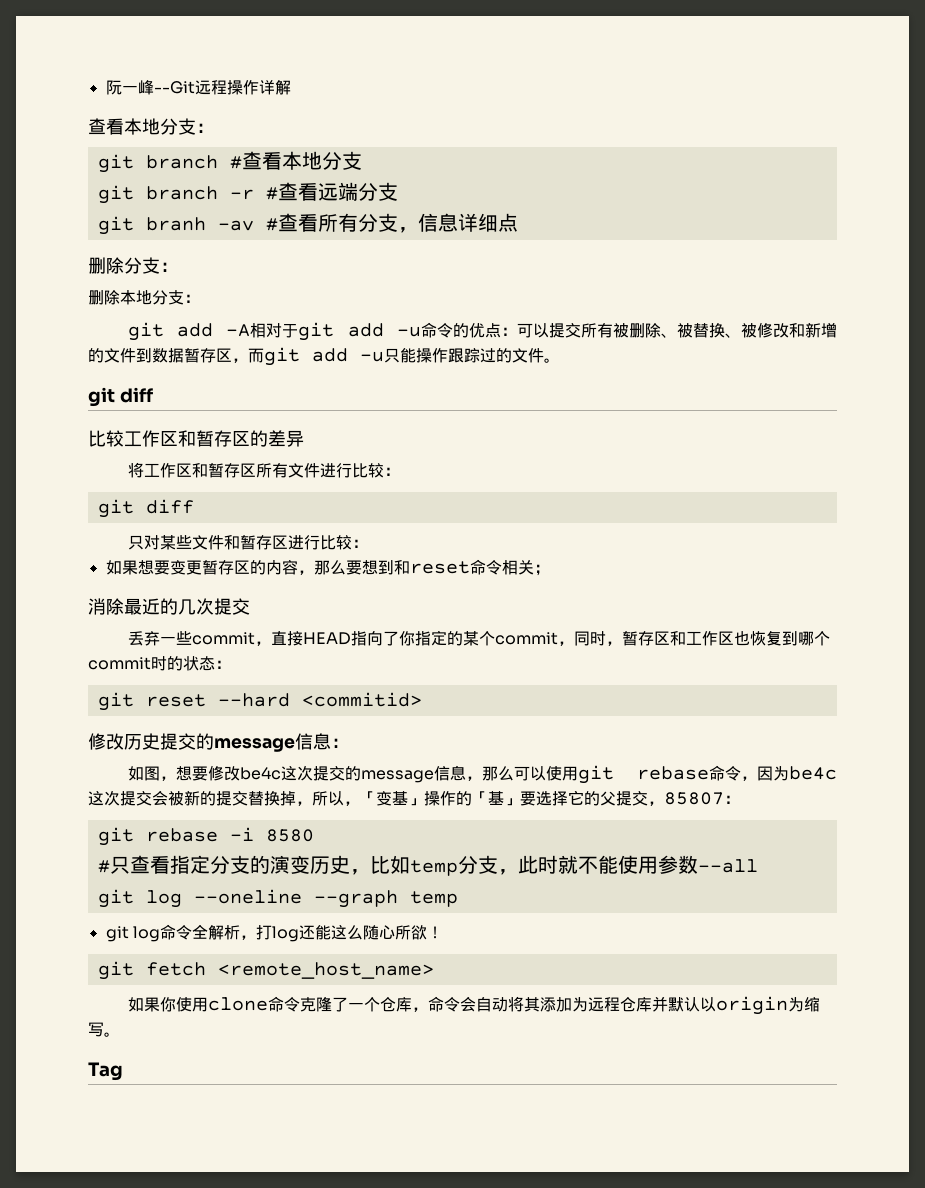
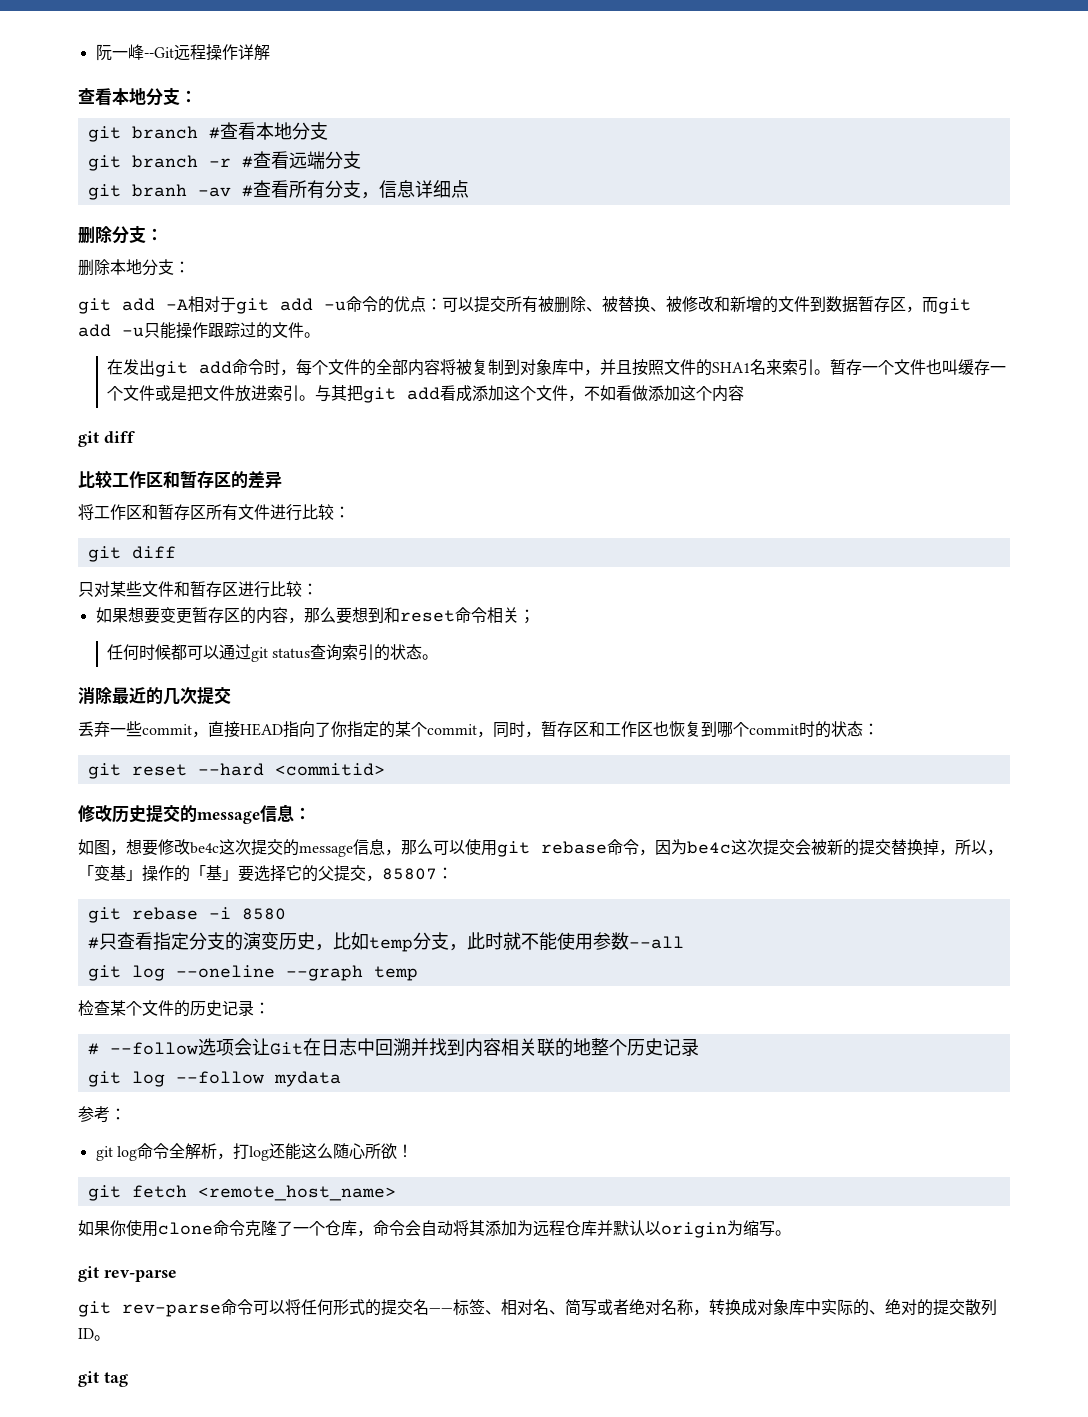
+ 在发出git add命令时，每个文件的全部内容将被复制到对象库中，并且按照文件的SHA1名来索引。暂存一个文件也叫缓存一个文件或是把文件放进索引。与其把git add看成添加这个文件，不如看做添加这个内容
+ 任何时候都可以通过git status查询索引的状态。
+ 检查某个文件的历史记录：
+ # --follow选项会让Git在日志中回溯并找到内容相关联的地整个历史记录
+ git log --follow mydata
+ 参考：
  如果你使用clone命令克隆了一个仓库，命令会自动将其添加为远程仓库并默认以origin为缩写。
- Tag
+ git rev-parse
+ git rev-parse命令可以将任何形式的提交名——标签、相对名、简写或者绝对名称，转换成对象库中实际的、绝对的提交散列ID。
+ git tag

